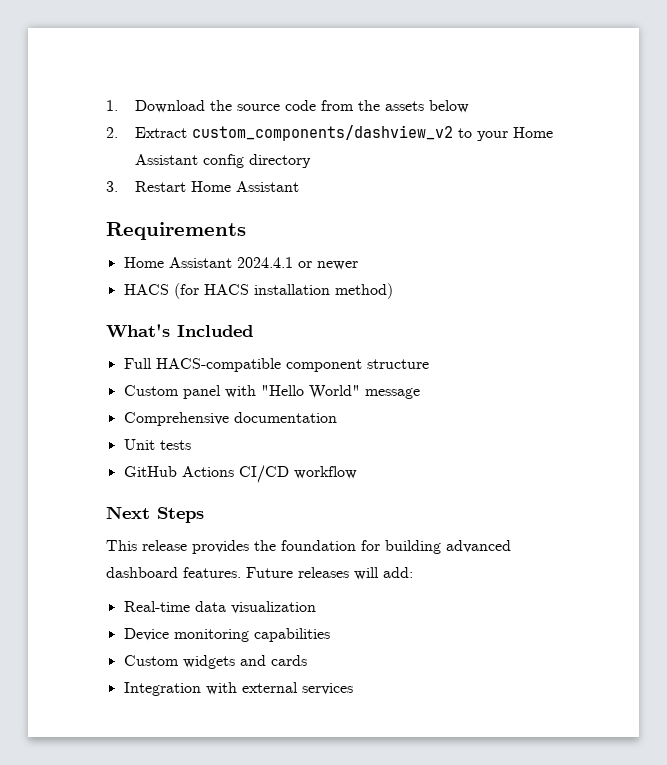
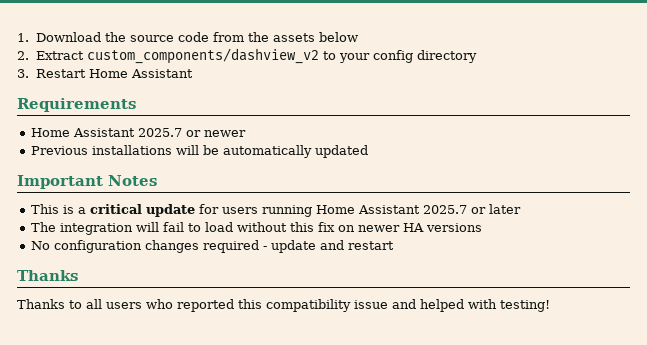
- 2. Extract custom_components/dashview_v2 to your Home Assistant config directory
+ 2. Extract custom_components/dashview_v2 to your config directory
- Home Assistant 2024.4.1 or newer
+ Home Assistant 2025.7 or newer
- HACS (for HACS installation method)
- What's Included
- Full HACS-compatible component structure
- Custom panel with "Hello World" message
- Comprehensive documentation
- Unit tests
- GitHub Actions CI/CD workflow
- Next Steps
- This release provides the foundation for building advanced dashboard features. Future releases will add:
- Real-time data visualization
- Device monitoring capabilities
- Custom widgets and cards
- Integration with external services
+ Previous installations will be automatically updated
+ Important Notes
+ This is a critical update for users running Home Assistant 2025.7 or later
+ The integration will fail to load without this fix on newer HA versions
+ No configuration changes required - update and restart
+ Thanks
+ Thanks to all users who reported this compatibility issue and helped with testing!

